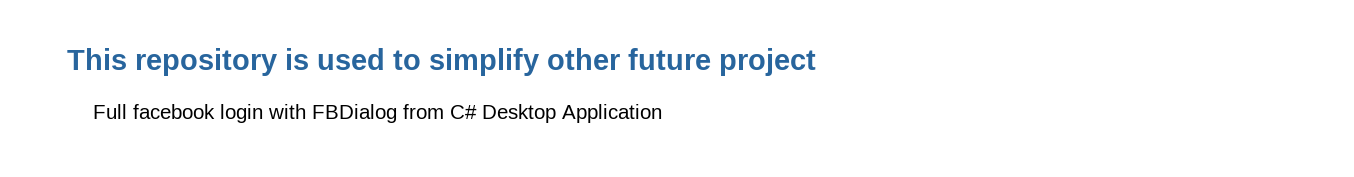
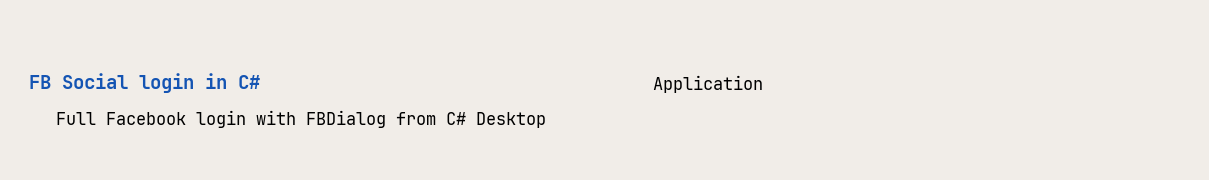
- This repository is used to simplify other future project
+ FB Social login in C#
- Full facebook login with FBDialog from C# Desktop Application
+ Full Facebook login with FBDialog from C# Desktop Application

